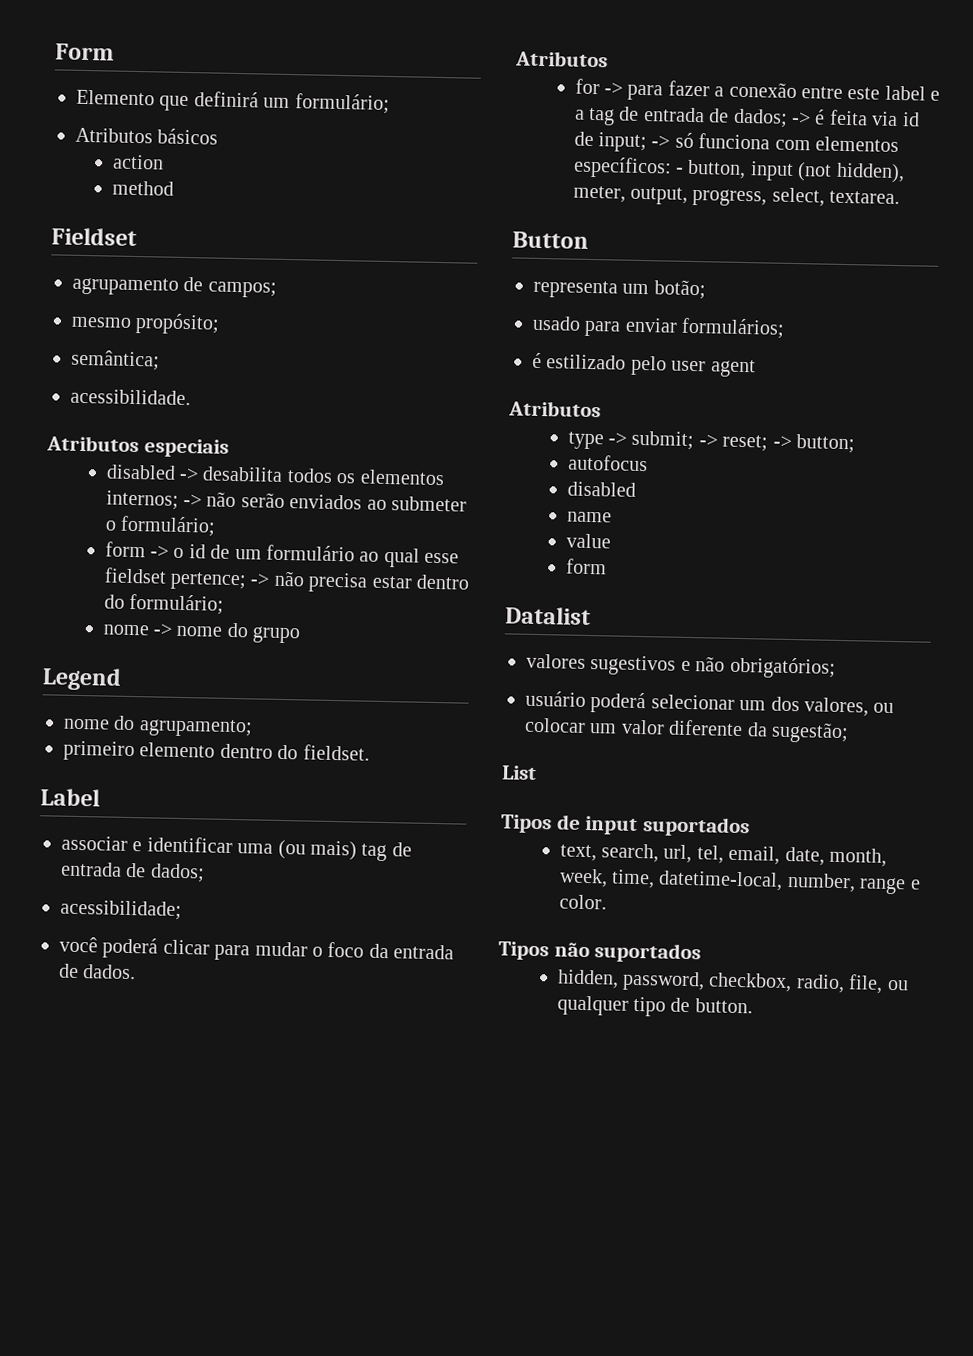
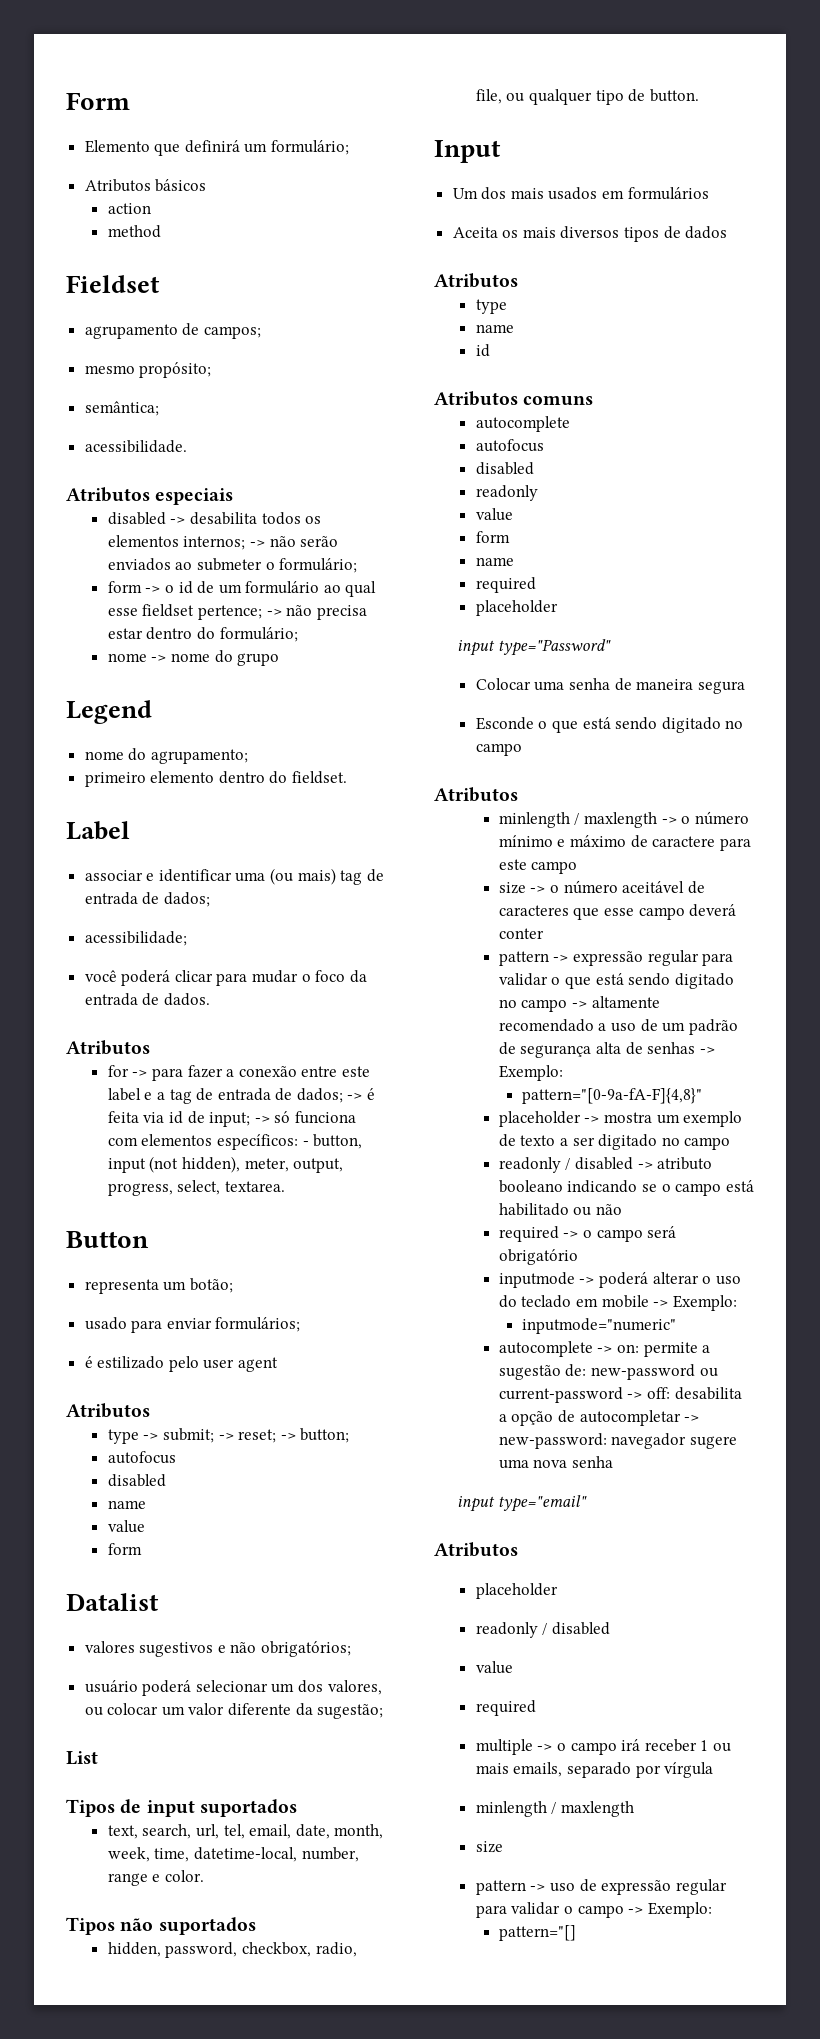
+ Input
+ Um dos mais usados em formulários
+ Aceita os mais diversos tipos de dados
+ Atributos
+ type
+ name
+ id
+ Atributos comuns
+ autocomplete
+ autofocus
+ disabled
+ readonly
+ value
+ form
+ name
+ required
+ placeholder
+ input type="Password"
+ Colocar uma senha de maneira segura
+ Esconde o que está sendo digitado no campo
+ Atributos
+ minlength / maxlength -> o número mínimo e máximo de caractere para este campo
+ size -> o número aceitável de caracteres que esse campo deverá conter
+ pattern -> expressão regular para validar o que está sendo digitado no campo -> altamente recomendado a uso de um padrão de segurança alta de senhas -> Exemplo:
+ pattern="[0-9a-fA-F]{4,8}"
+ placeholder -> mostra um exemplo de texto a ser digitado no campo
+ readonly / disabled -> atributo booleano indicando se o campo está habilitado ou não
+ required -> o campo será obrigatório
+ inputmode -> poderá alterar o uso do teclado em mobile -> Exemplo:
+ inputmode="numeric"
+ autocomplete -> on: permite a sugestão de: new-password ou current-password -> off: desabilita a opção de autocompletar -> new-password: navegador sugere uma nova senha
+ input type="email"
+ Atributos
+ placeholder
+ readonly / disabled
+ value
+ required
+ multiple -> o campo irá receber 1 ou mais emails, separado por vírgula
+ minlength / maxlength
+ size
+ pattern -> uso de expressão regular para validar o campo -> Exemplo:
+ pattern="[]

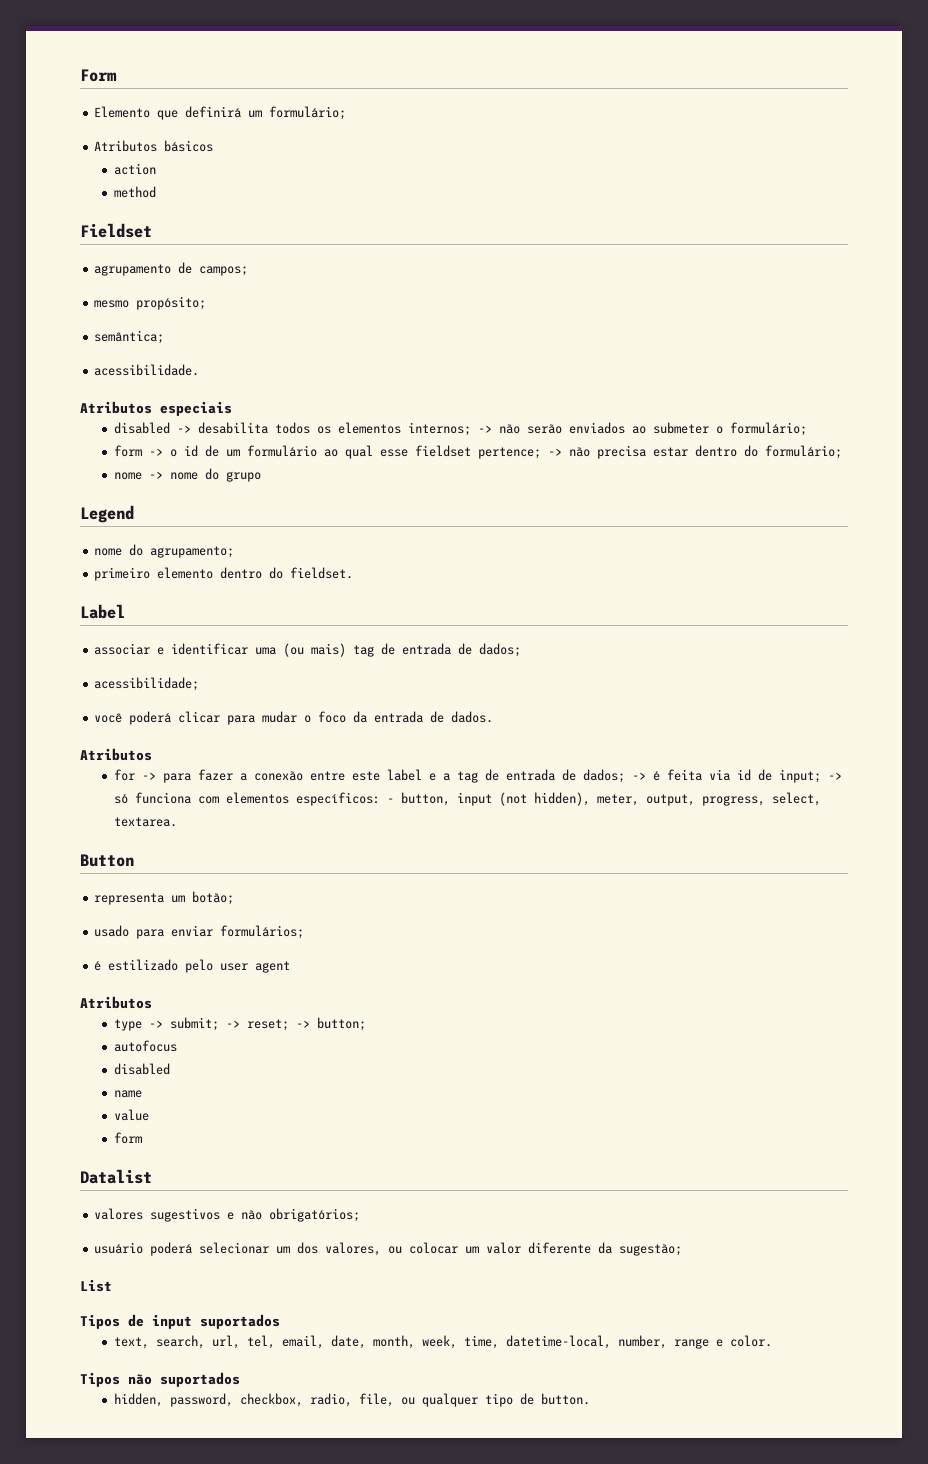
- Input
- Um dos mais usados em formulários
- Aceita os mais diversos tipos de dados
- Atributos
- type
- name
- id
- Atributos comuns
- autocomplete
- autofocus
- disabled
- readonly
- value
- form
- name
- required
- placeholder
- input type="Password"
- Colocar uma senha de maneira segura
- Esconde o que está sendo digitado no campo
- Atributos
- minlength / maxlength -> o número mínimo e máximo de caractere para este campo
- size -> o número aceitável de caracteres que esse campo deverá conter
- pattern -> expressão regular para validar o que está sendo digitado no campo -> altamente recomendado a uso de um padrão de segurança alta de senhas -> Exemplo:
- pattern="[0-9a-fA-F]{4,8}"
- placeholder -> mostra um exemplo de texto a ser digitado no campo
- readonly / disabled -> atributo booleano indicando se o campo está habilitado ou não
- required -> o campo será obrigatório
- inputmode -> poderá alterar o uso do teclado em mobile -> Exemplo:
- inputmode="numeric"
- autocomplete -> on: permite a sugestão de: new-password ou current-password -> off: desabilita a opção de autocompletar -> new-password: navegador sugere uma nova senha
- input type="email"
- Atributos
- placeholder
- readonly / disabled
- value
- required
- multiple -> o campo irá receber 1 ou mais emails, separado por vírgula
- minlength / maxlength
- size
- pattern -> uso de expressão regular para validar o campo -> Exemplo:
- pattern="[]

